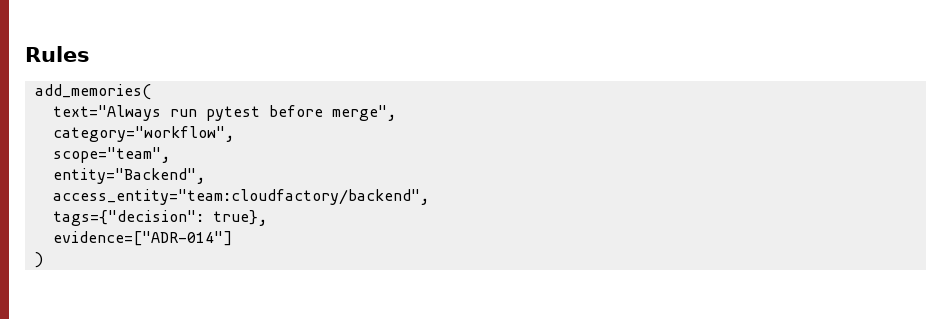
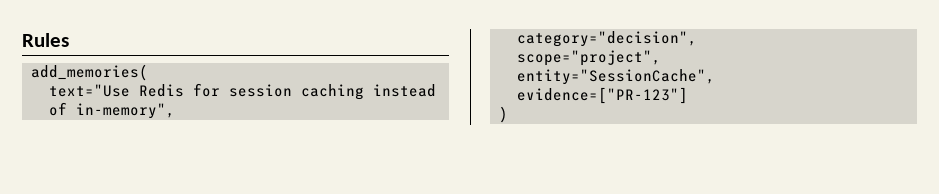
- text="Always run pytest before merge",
- category="workflow",
- scope="team",
- entity="Backend",
- access_entity="team:cloudfactory/backend",
- tags={"decision": true},
- evidence=["ADR-014"]
+ text="Use Redis for session caching instead of in-memory",
+ category="decision",
+ scope="project",
+ entity="SessionCache",
+ evidence=["PR-123"]

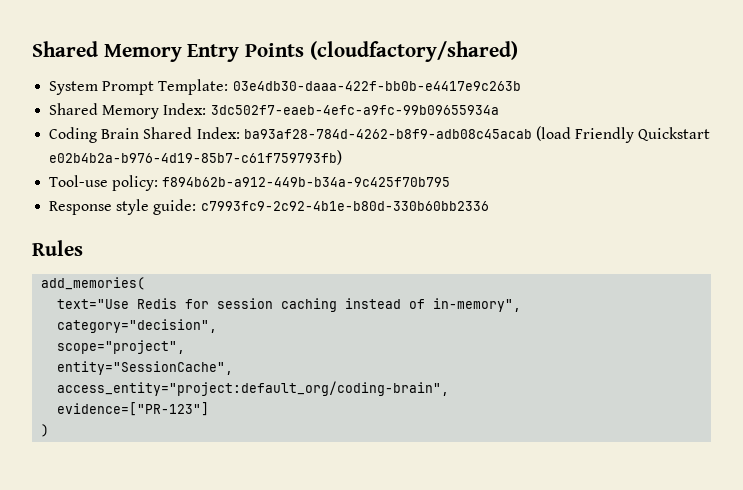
+ Shared Memory Entry Points (cloudfactory/shared)
+ System Prompt Template: 03e4db30-daaa-422f-bb0b-e4417e9c263b
+ Shared Memory Index: 3dc502f7-eaeb-4efc-a9fc-99b09655934a
+ Coding Brain Shared Index: ba93af28-784d-4262-b8f9-adb08c45acab (load Friendly Quickstart e02b4b2a-b976-4d19-85b7-c61f759793fb)
+ Tool-use policy: f894b62b-a912-449b-b34a-9c425f70b795
+ Response style guide: c7993fc9-2c92-4b1e-b80d-330b60bb2336
+ access_entity="project:default_org/coding-brain",

